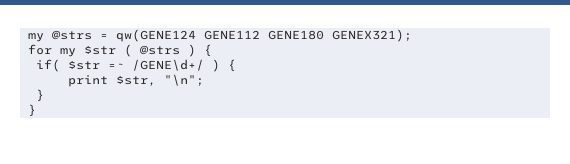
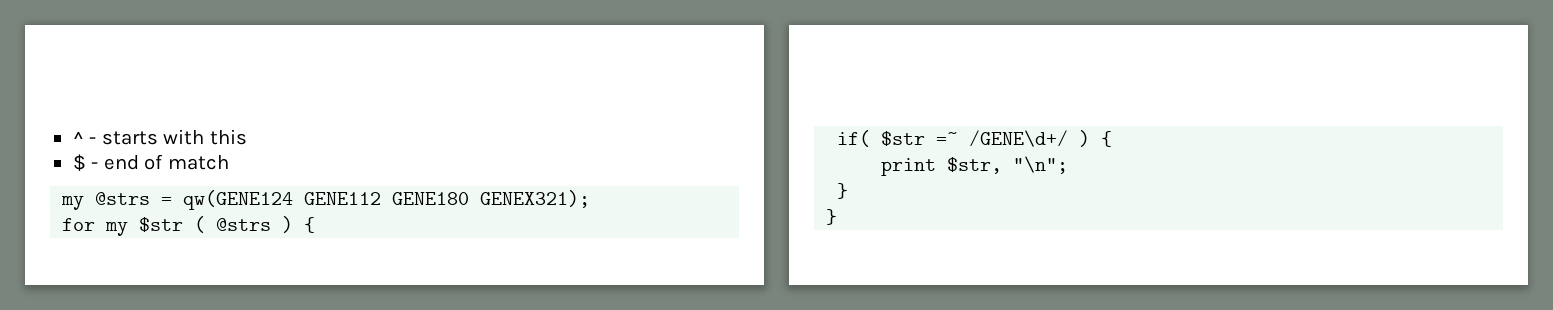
+ ^ - starts with this
+ $ - end of match

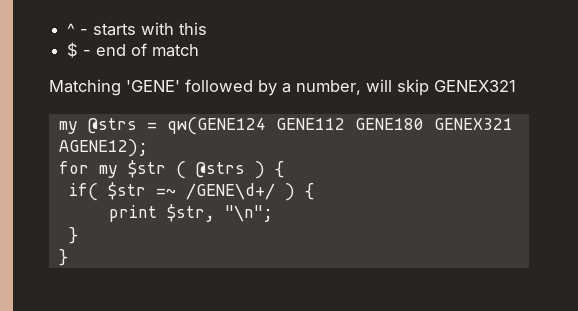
+ Matching 'GENE' followed by a number, will skip GENEX321
- my @strs = qw(GENE124 GENE112 GENE180 GENEX321);
+ my @strs = qw(GENE124 GENE112 GENE180 GENEX321 AGENE12);

